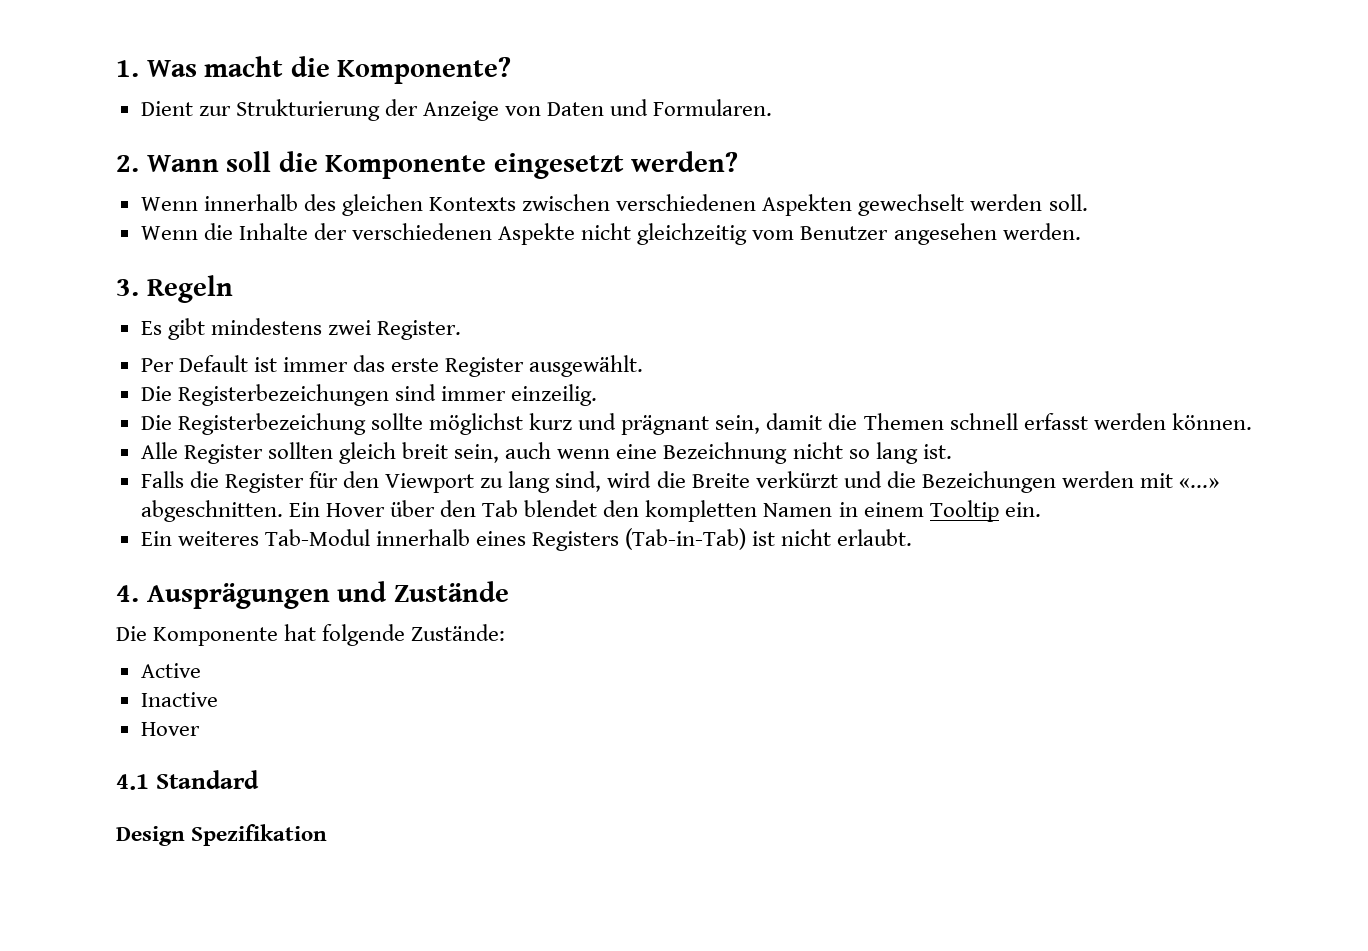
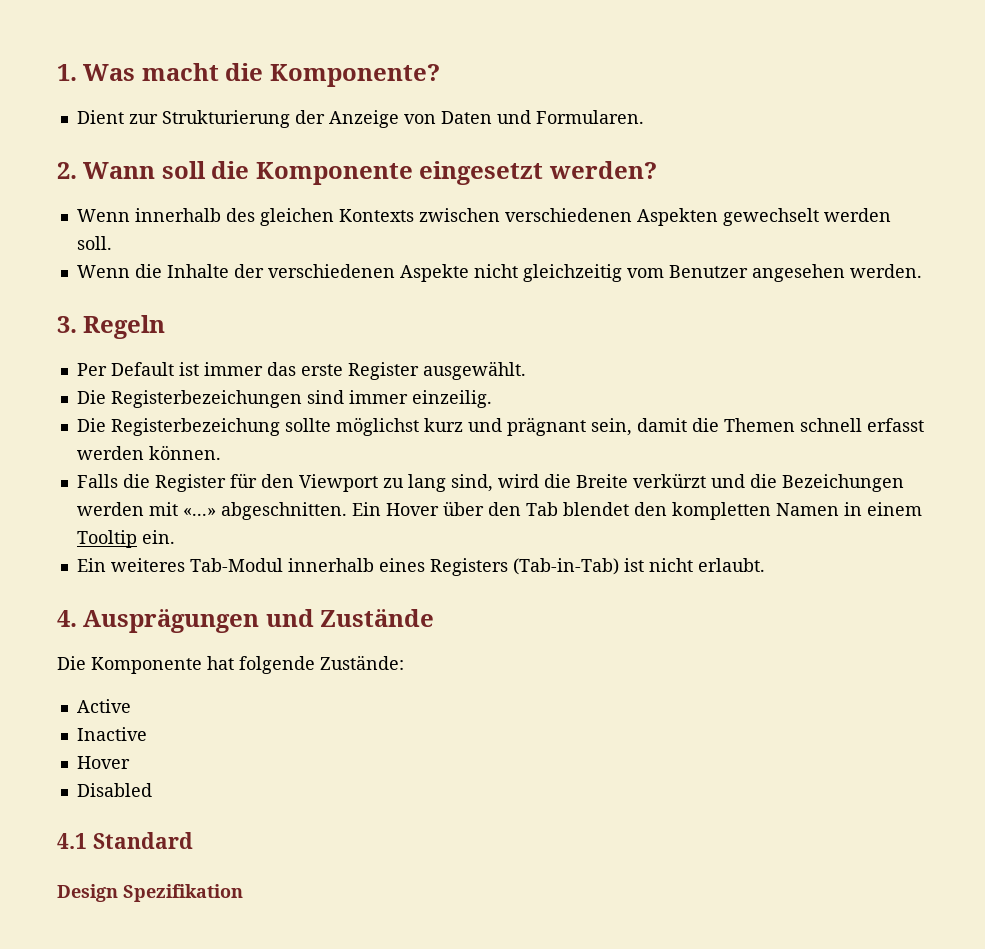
- Es gibt mindestens zwei Register.
- Alle Register sollten gleich breit sein, auch wenn eine Bezeichnung nicht so lang ist.
+ Disabled

